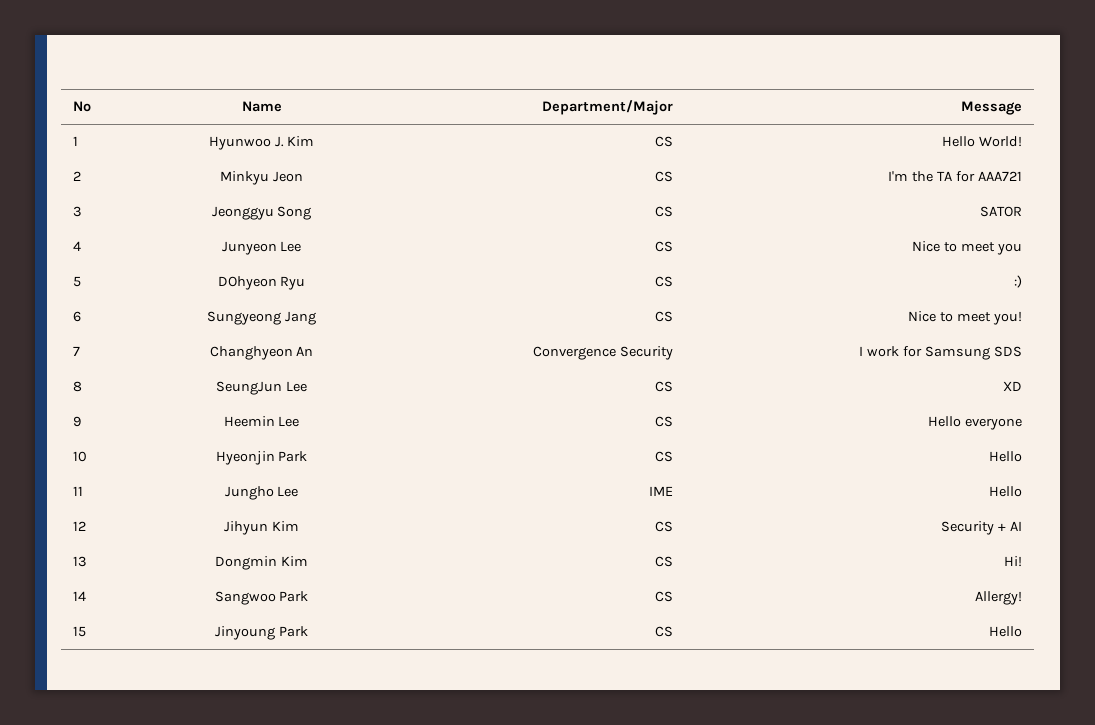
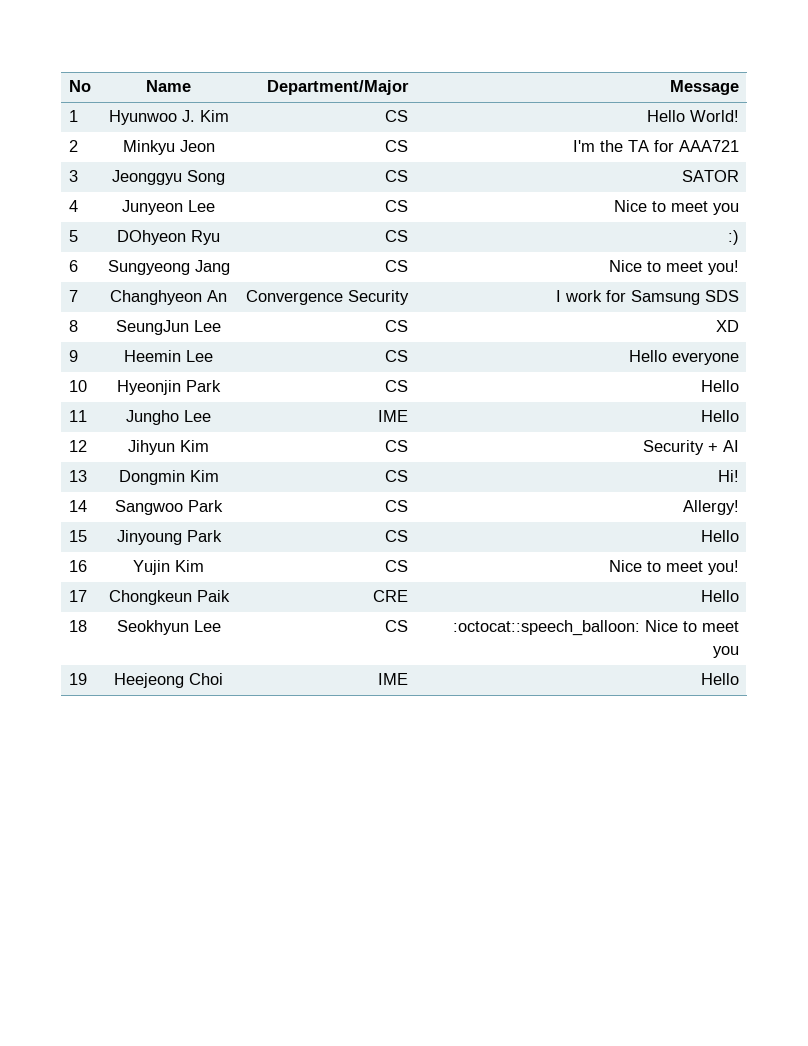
+ 16 | Yujin Kim | CS | Nice to meet you!
+ 17 | Chongkeun Paik | CRE | Hello
+ 18 | Seokhyun Lee | CS | :octocat::speech_balloon: Nice to meet you
+ 19 | Heejeong Choi | IME | Hello

